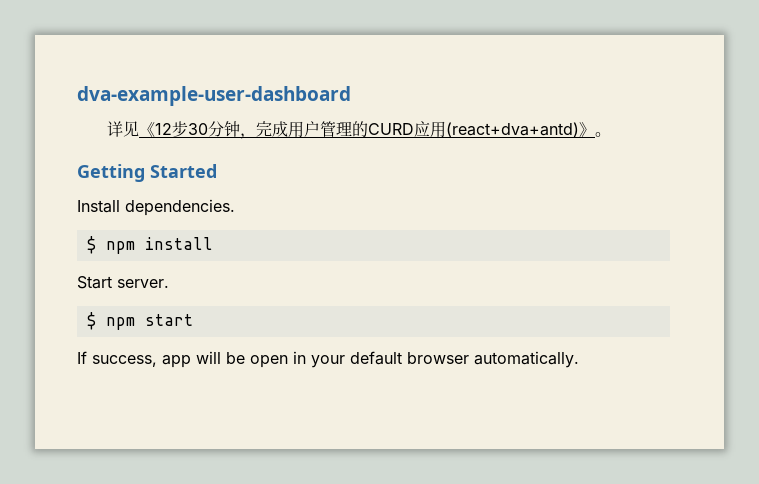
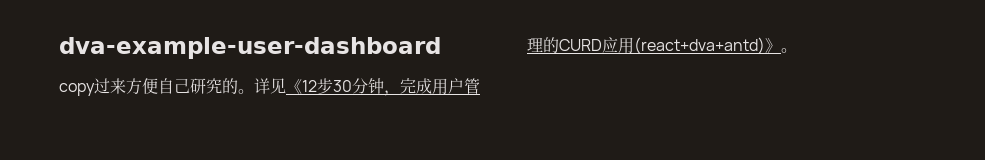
+ copy过来方便自己研究的。
- Getting Started
- Install dependencies.
- $ npm install
- Start server.
- $ npm start
- If success, app will be open in your default browser automatically.

